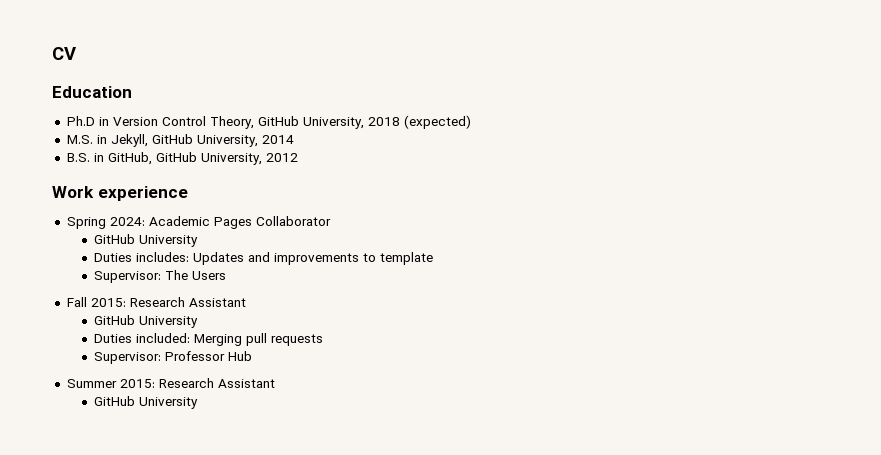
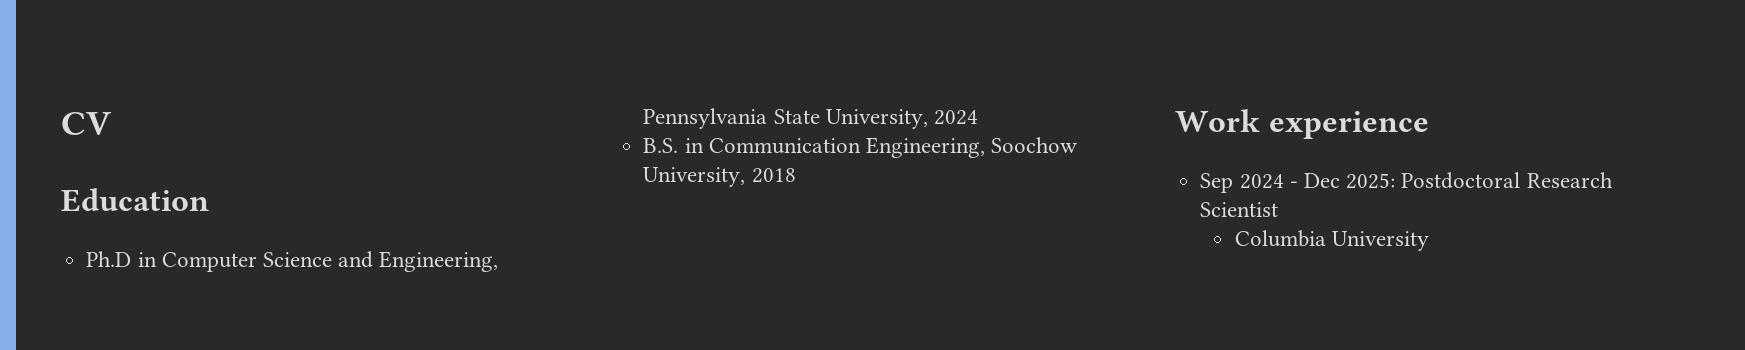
- Ph.D in Version Control Theory, GitHub University, 2018 (expected)
- M.S. in Jekyll, GitHub University, 2014
- B.S. in GitHub, GitHub University, 2012
+ Ph.D in Computer Science and Engineering, Pennsylvania State University, 2024
+ B.S. in Communication Engineering, Soochow University, 2018
  Work experience
- Spring 2024: Academic Pages Collaborator
- GitHub University
- Duties includes: Updates and improvements to template
- Supervisor: The Users
- Fall 2015: Research Assistant
- GitHub University
- Duties included: Merging pull requests
- Supervisor: Professor Hub
- Summer 2015: Research Assistant
- GitHub University
+ Sep 2024 - Dec 2025: Postdoctoral Research Scientist
+ Columbia University

